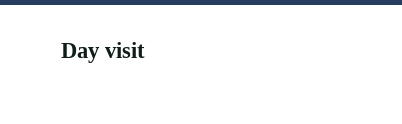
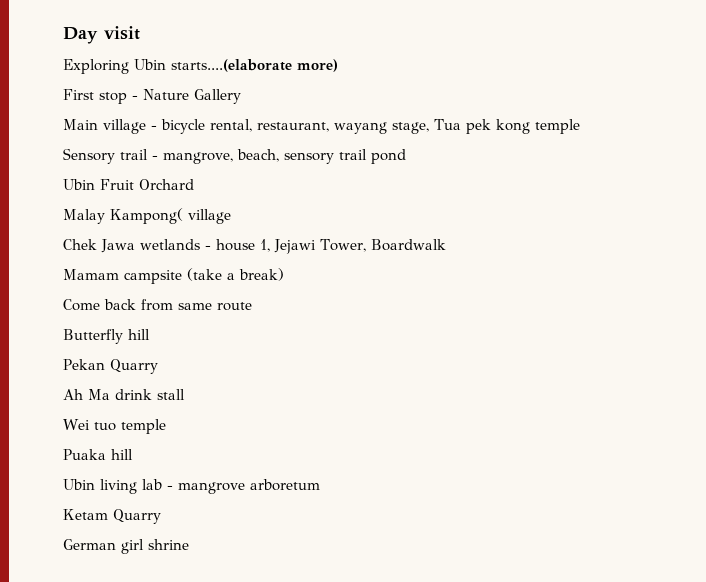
+ Exploring Ubin starts....(elaborate more)
+ First stop - Nature Gallery
+ Main village - bicycle rental, restaurant, wayang stage, Tua pek kong temple
+ Sensory trail - mangrove, beach, sensory trail pond
+ Ubin Fruit Orchard
+ Malay Kampong( village
+ Chek Jawa wetlands - house 1, Jejawi Tower, Boardwalk
+ Mamam campsite (take a break)
+ Come back from same route
+ Butterfly hill
+ Pekan Quarry
+ Ah Ma drink stall
+ Wei tuo temple
+ Puaka hill
+ Ubin living lab - mangrove arboretum
+ Ketam Quarry
+ German girl shrine

